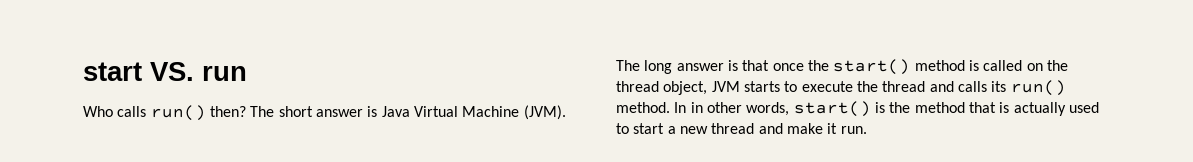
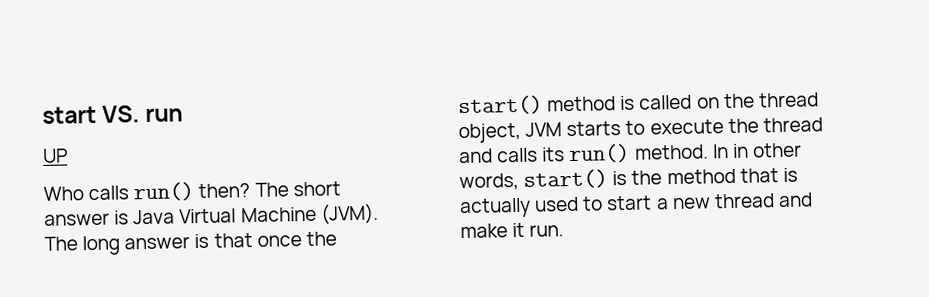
+ UP

